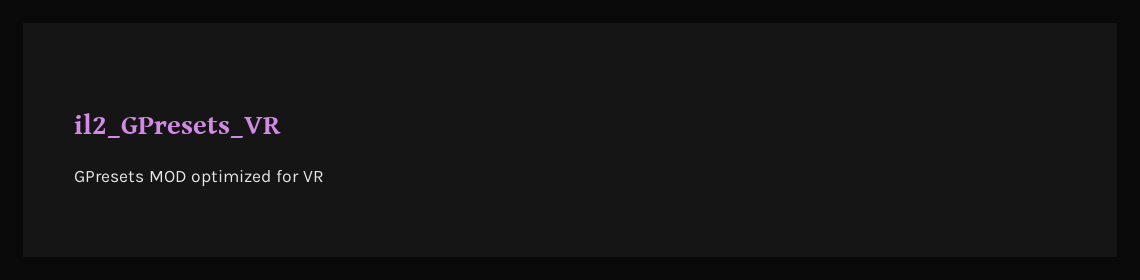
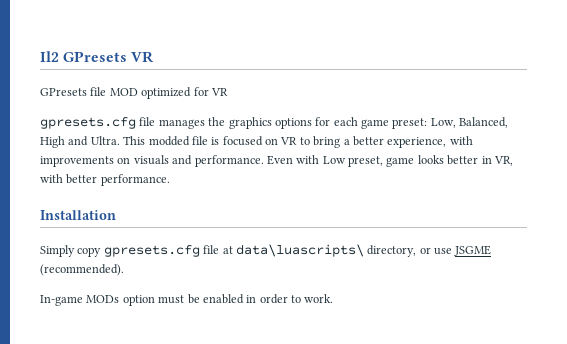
- il2_GPresets_VR
- GPresets MOD optimized for VR
+ Il2 GPresets VR
+ GPresets file MOD optimized for VR
+ gpresets.cfg file manages the graphics options for each game preset: Low, Balanced, High and Ultra. This modded file is focused on VR to bring a better experience, with improvements on visuals and performance. Even with Low preset, game looks better in VR, with better performance.
+ Installation
+ Simply copy gpresets.cfg file at data\luascripts\ directory, or use JSGME (recommended).
+ In-game MODs option must be enabled in order to work.

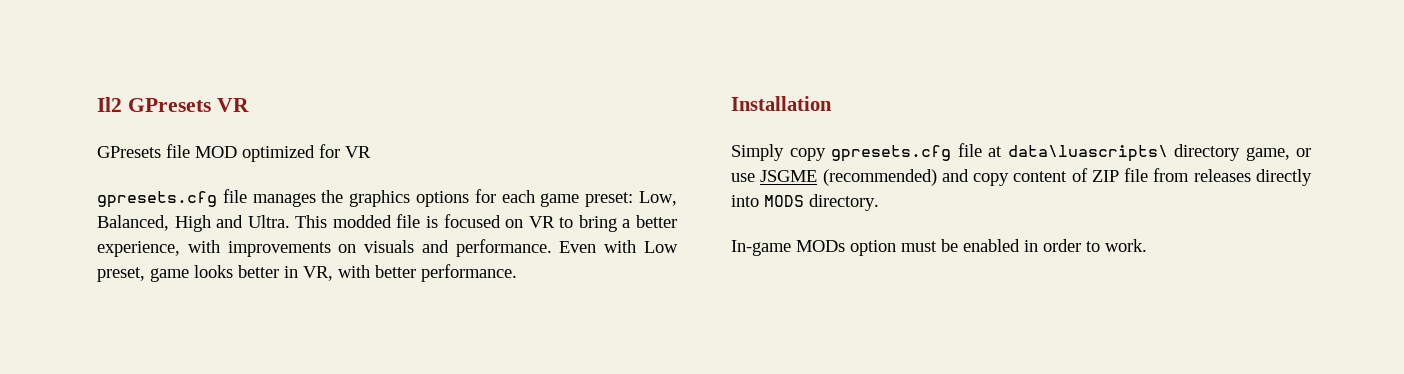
- Simply copy gpresets.cfg file at data\luascripts\ directory, or use JSGME (recommended).
+ Simply copy gpresets.cfg file at data\luascripts\ directory game, or use JSGME (recommended) and copy content of ZIP file from releases directly into MODS directory.

